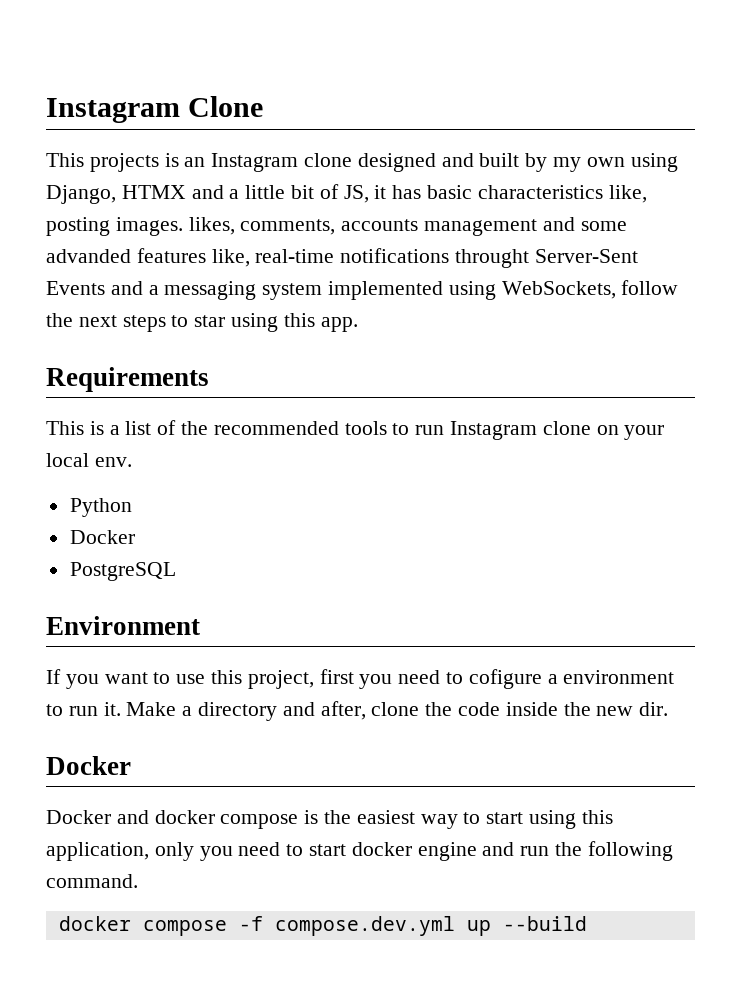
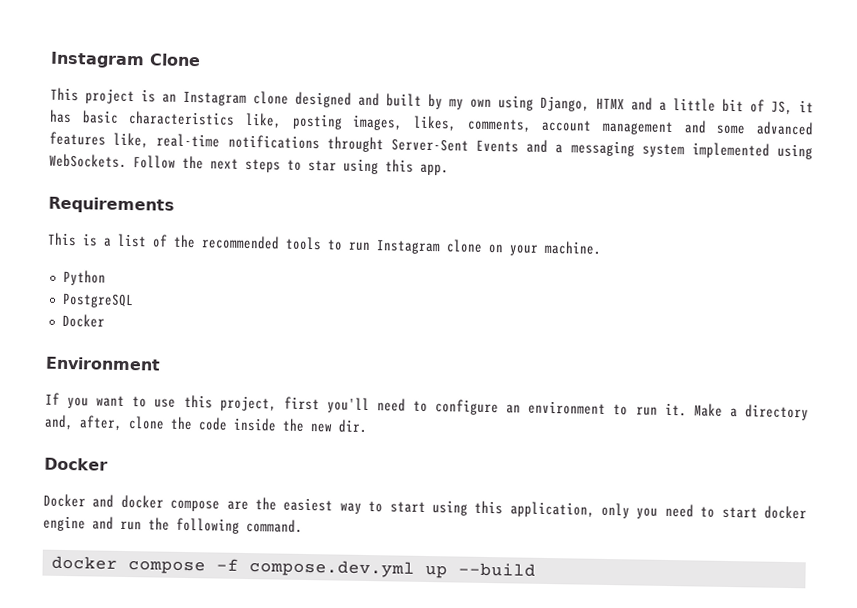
- This projects is an Instagram clone designed and built by my own using Django, HTMX and a little bit of JS, it has basic characteristics like, posting images. likes, comments, accounts management and some advanded features like, real-time notifications throught Server-Sent Events and a messaging system implemented using WebSockets, follow the next steps to star using this app.
+ This project is an Instagram clone designed and built by my own using Django, HTMX and a little bit of JS, it has basic characteristics like, posting images, likes, comments, account management and some advanced features like, real-time notifications throught Server-Sent Events and a messaging system implemented using WebSockets. Follow the next steps to star using this app.
- This is a list of the recommended tools to run Instagram clone on your local env.
+ This is a list of the recommended tools to run Instagram clone on your machine.
  Python
+ PostgreSQL
  Docker
- PostgreSQL
- If you want to use this project, first you need to cofigure a environment to run it.
+ If you want to use this project, first you'll need to configure an environment to run it.
- Make a directory and after, clone the code inside the new dir.
+ Make a directory and, after, clone the code inside the new dir.
- Docker and docker compose is the easiest way to start using this application, only you need to start docker engine and run the following command.
+ Docker and docker compose are the easiest way to start using this application, only you need to start docker engine and run the following command.

